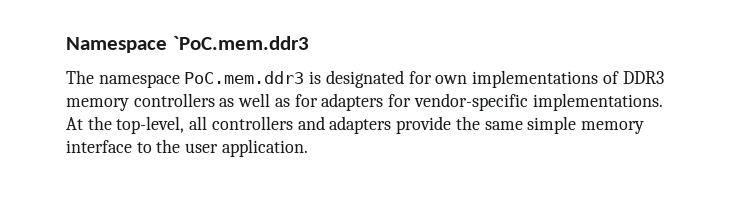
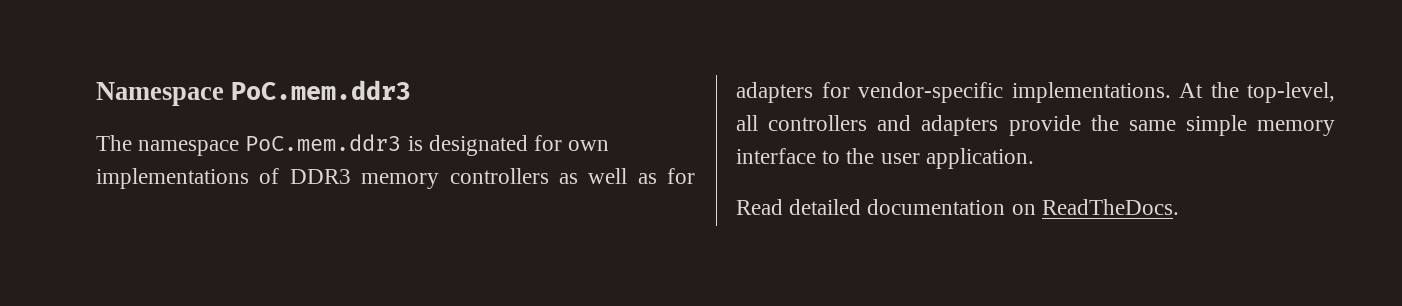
- Namespace `PoC.mem.ddr3
+ Namespace PoC.mem.ddr3
+ Read detailed documentation on ReadTheDocs.

